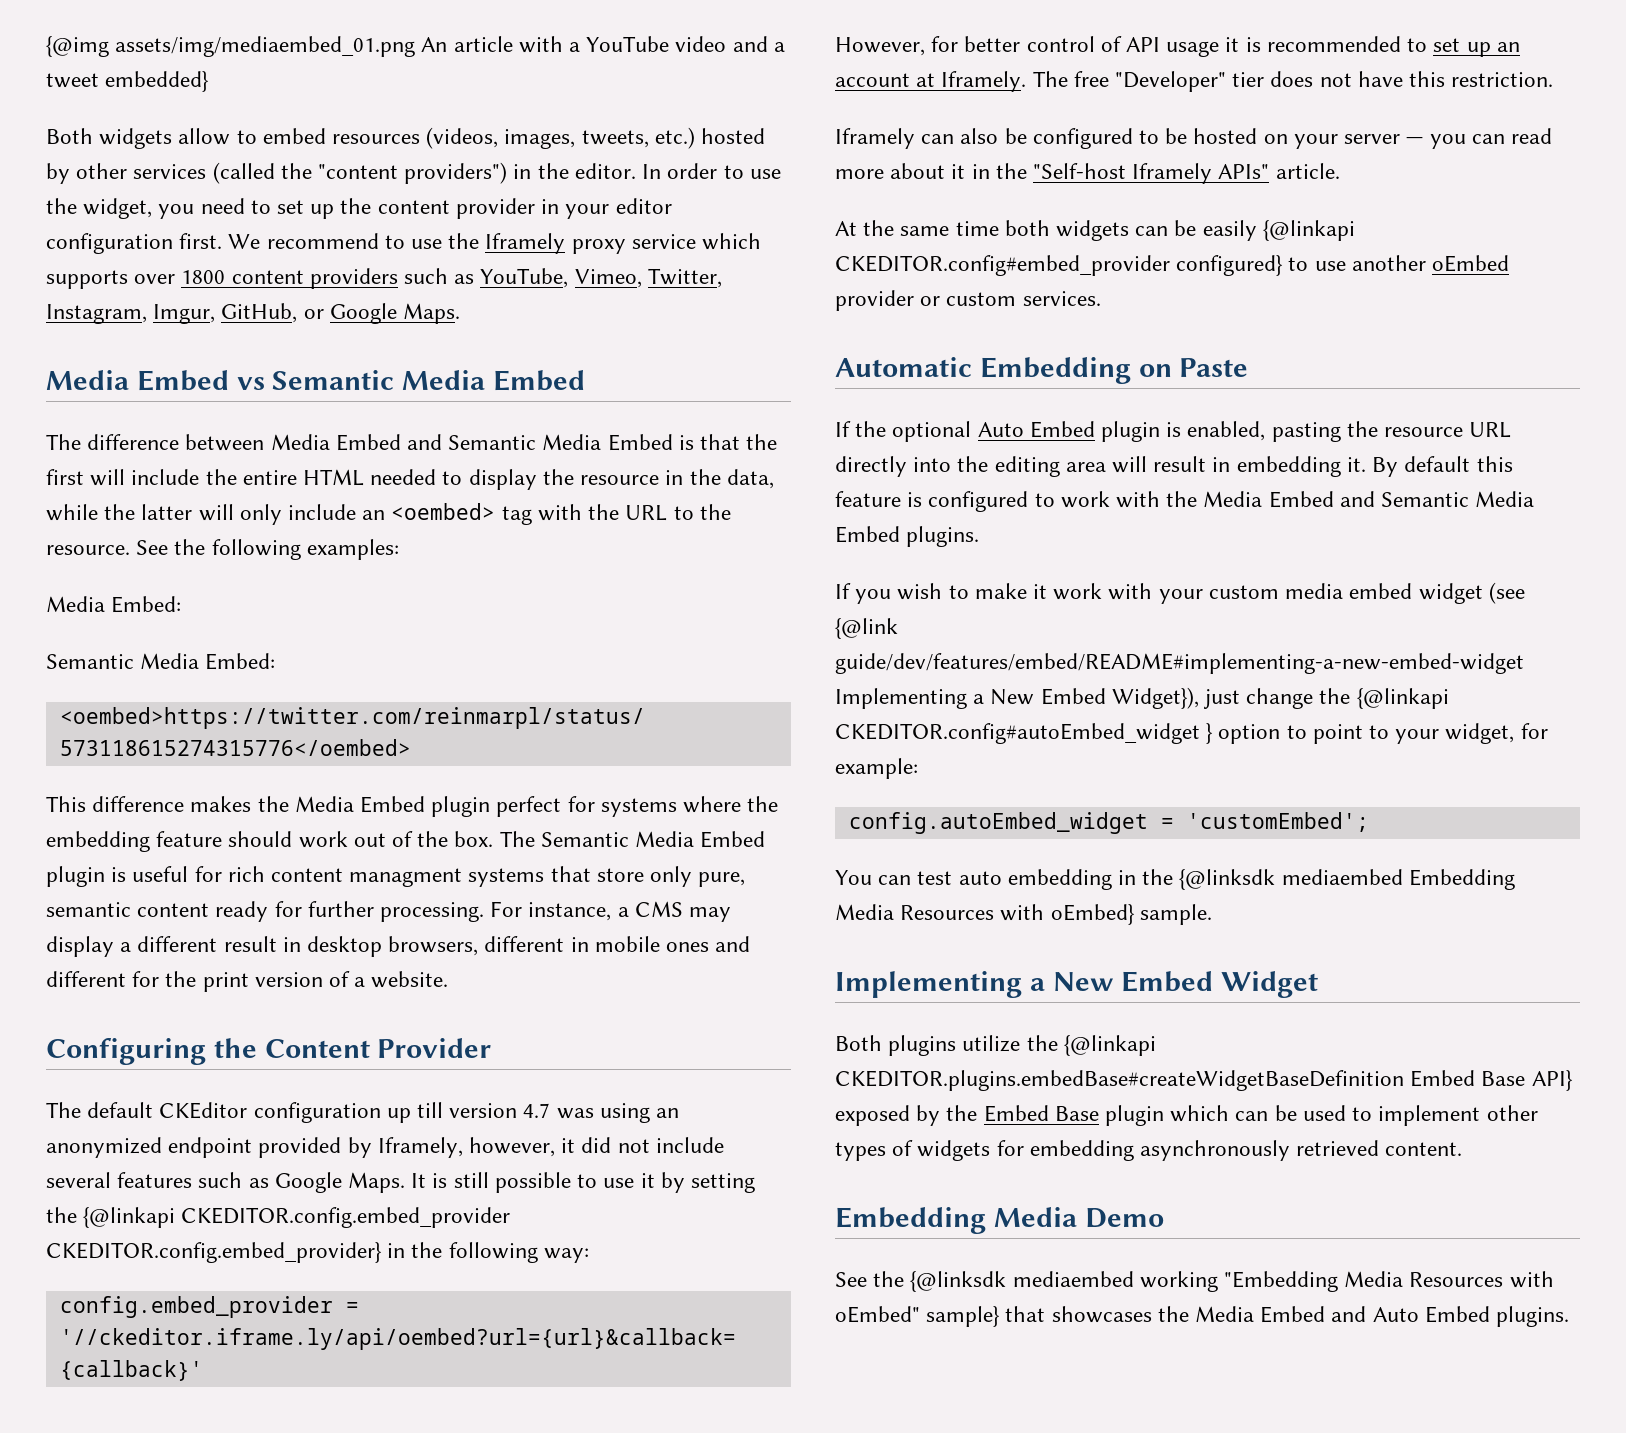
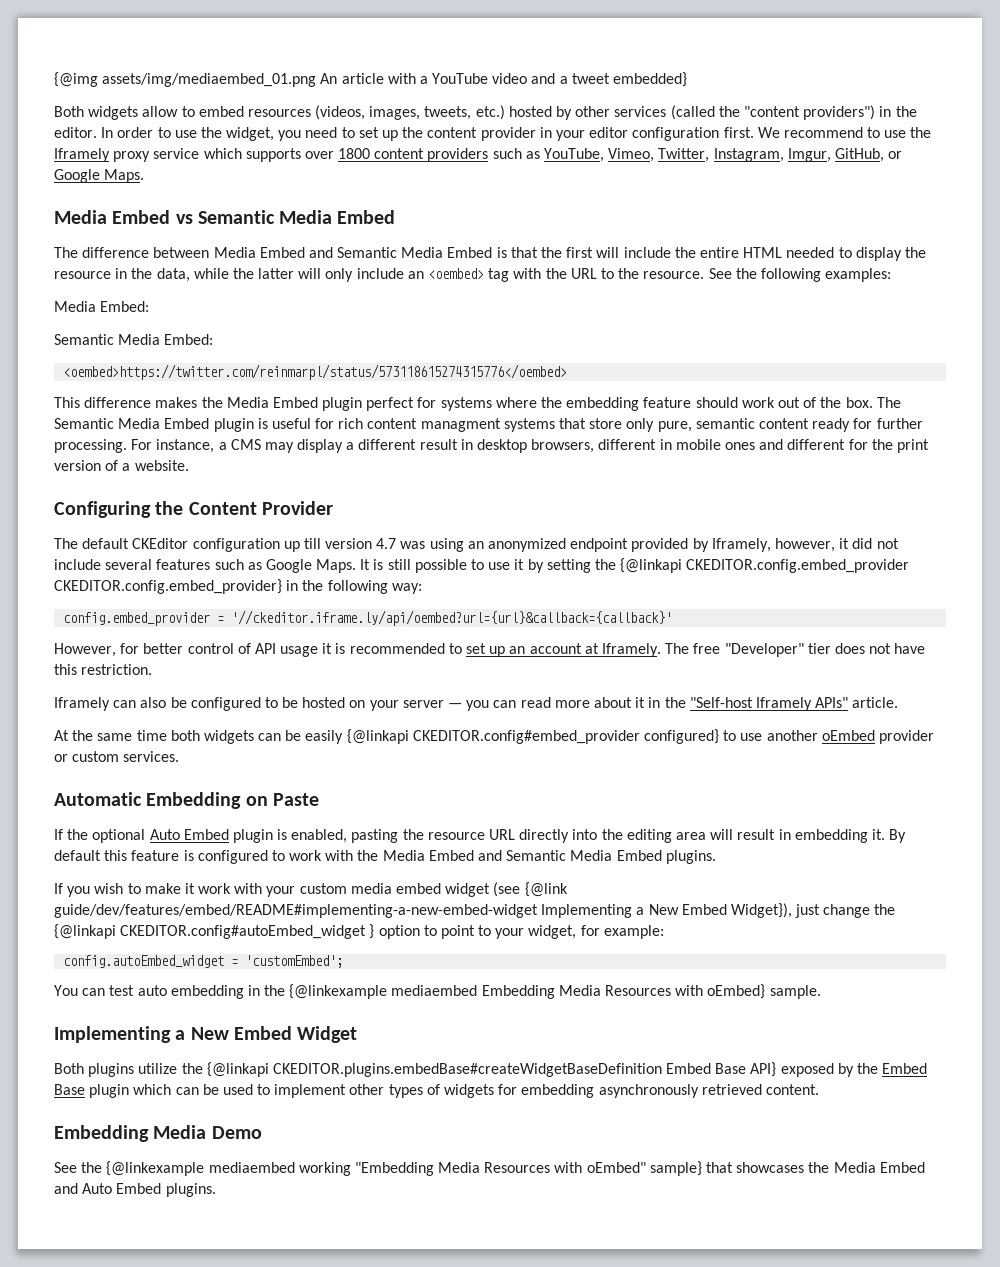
- You can test auto embedding in the {@linksdk mediaembed Embedding Media Resources with oEmbed} sample.
+ You can test auto embedding in the {@linkexample mediaembed Embedding Media Resources with oEmbed} sample.
- See the {@linksdk mediaembed working "Embedding Media Resources with oEmbed" sample} that showcases the Media Embed and Auto Embed plugins.
+ See the {@linkexample mediaembed working "Embedding Media Resources with oEmbed" sample} that showcases the Media Embed and Auto Embed plugins.

